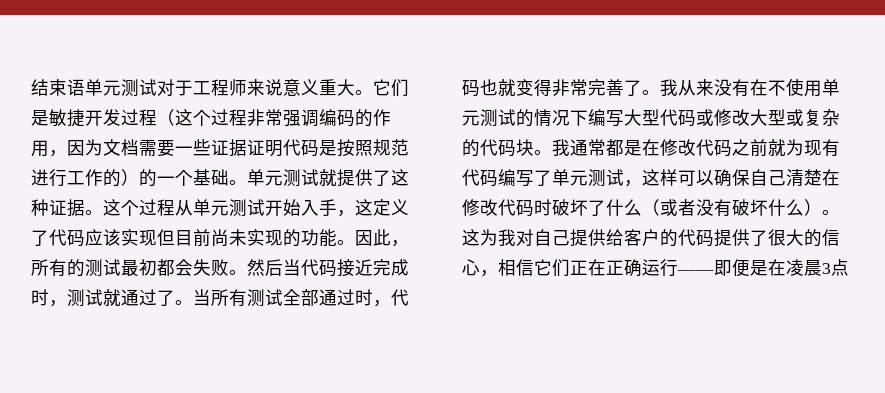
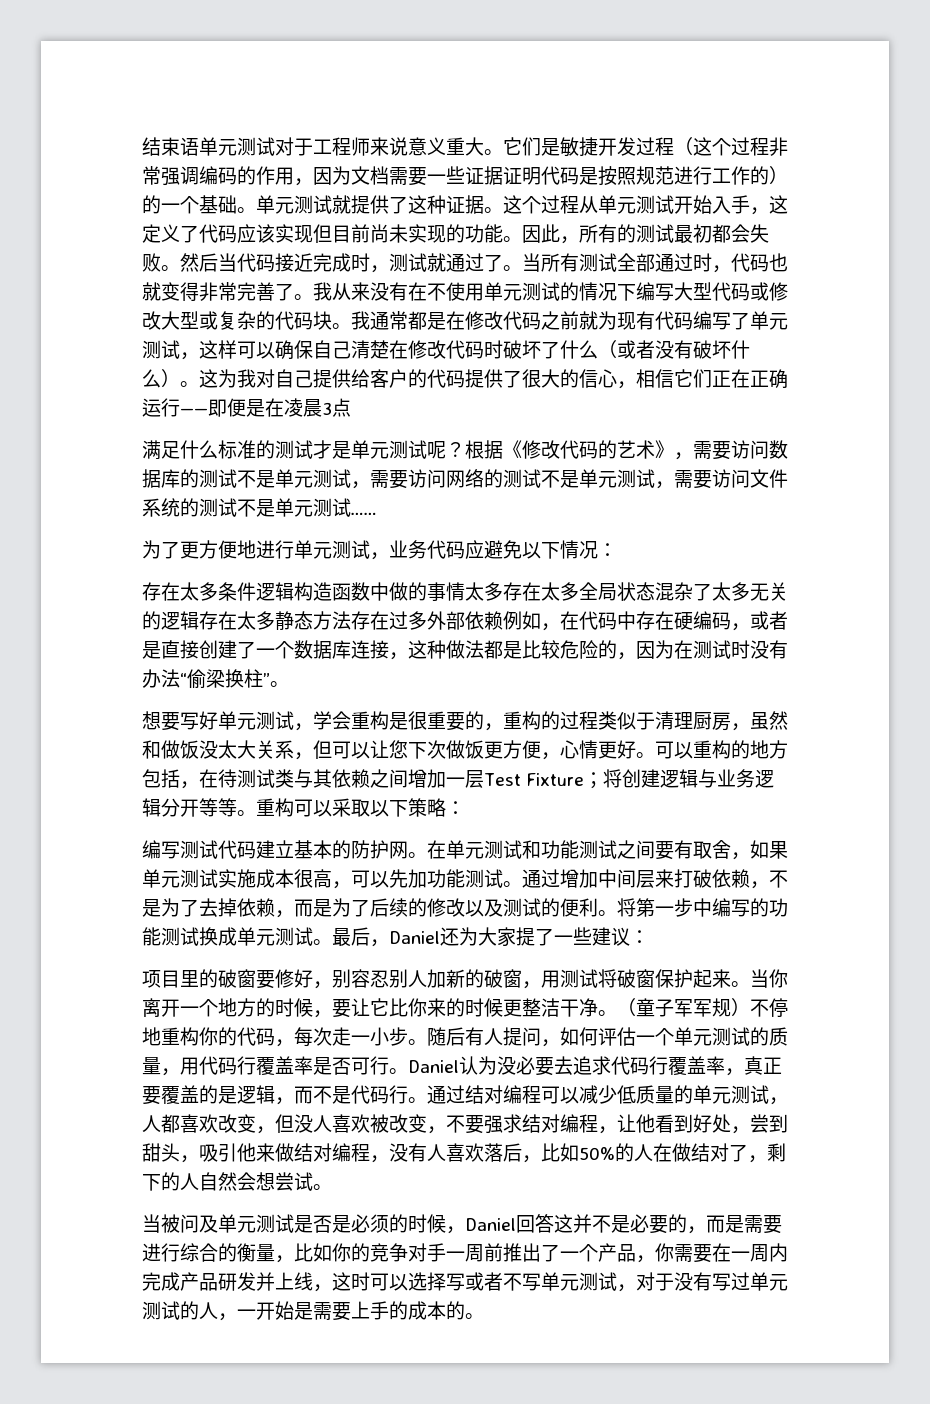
+ 满足什么标准的测试才是单元测试呢？根据《修改代码的艺术》，需要访问数据库的测试不是单元测试，需要访问网络的测试不是单元测试，需要访问文件系统的测试不是单元测试……
+ 为了更方便地进行单元测试，业务代码应避免以下情况：
+ 存在太多条件逻辑构造函数中做的事情太多存在太多全局状态混杂了太多无关的逻辑存在太多静态方法存在过多外部依赖例如，在代码中存在硬编码，或者是直接创建了一个数据库连接，这种做法都是比较危险的，因为在测试时没有办法“偷梁换柱”。
+ 想要写好单元测试，学会重构是很重要的，重构的过程类似于清理厨房，虽然和做饭没太大关系，但可以让您下次做饭更方便，心情更好。可以重构的地方包括，在待测试类与其依赖之间增加一层Test Fixture；将创建逻辑与业务逻辑分开等等。重构可以采取以下策略：
+ 编写测试代码建立基本的防护网。在单元测试和功能测试之间要有取舍，如果单元测试实施成本很高，可以先加功能测试。通过增加中间层来打破依赖，不是为了去掉依赖，而是为了后续的修改以及测试的便利。将第一步中编写的功能测试换成单元测试。最后，Daniel还为大家提了一些建议：
+ 项目里的破窗要修好，别容忍别人加新的破窗，用测试将破窗保护起来。当你离开一个地方的时候，要让它比你来的时候更整洁干净。（童子军军规）不停地重构你的代码，每次走一小步。随后有人提问，如何评估一个单元测试的质量，用代码行覆盖率是否可行。Daniel认为没必要去追求代码行覆盖率，真正要覆盖的是逻辑，而不是代码行。通过结对编程可以减少低质量的单元测试，人都喜欢改变，但没人喜欢被改变，不要强求结对编程，让他看到好处，尝到甜头，吸引他来做结对编程，没有人喜欢落后，比如50%的人在做结对了，剩下的人自然会想尝试。
+ 当被问及单元测试是否是必须的时候，Daniel回答这并不是必要的，而是需要进行综合的衡量，比如你的竞争对手一周前推出了一个产品，你需要在一周内完成产品研发并上线，这时可以选择写或者不写单元测试，对于没有写过单元测试的人，一开始是需要上手的成本的。

